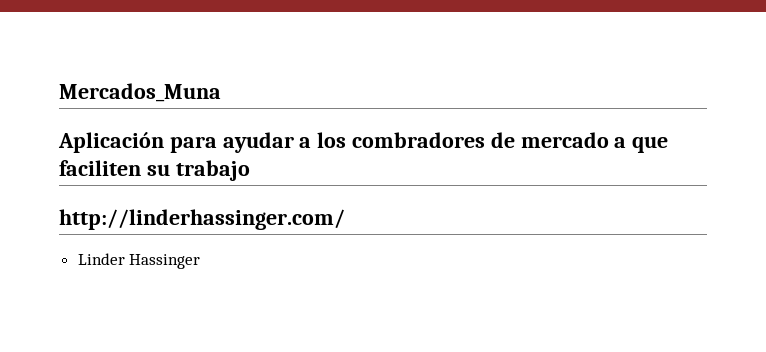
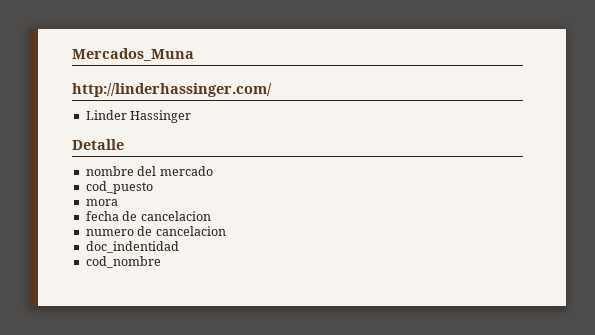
- Aplicación para ayudar a los combradores de mercado a que faciliten su trabajo
  http://linderhassinger.com/
  Linder Hassinger
+ Detalle
+ nombre del mercado
+ cod_puesto
+ mora
+ fecha de cancelacion
+ numero de cancelacion
+ doc_indentidad
+ cod_nombre

